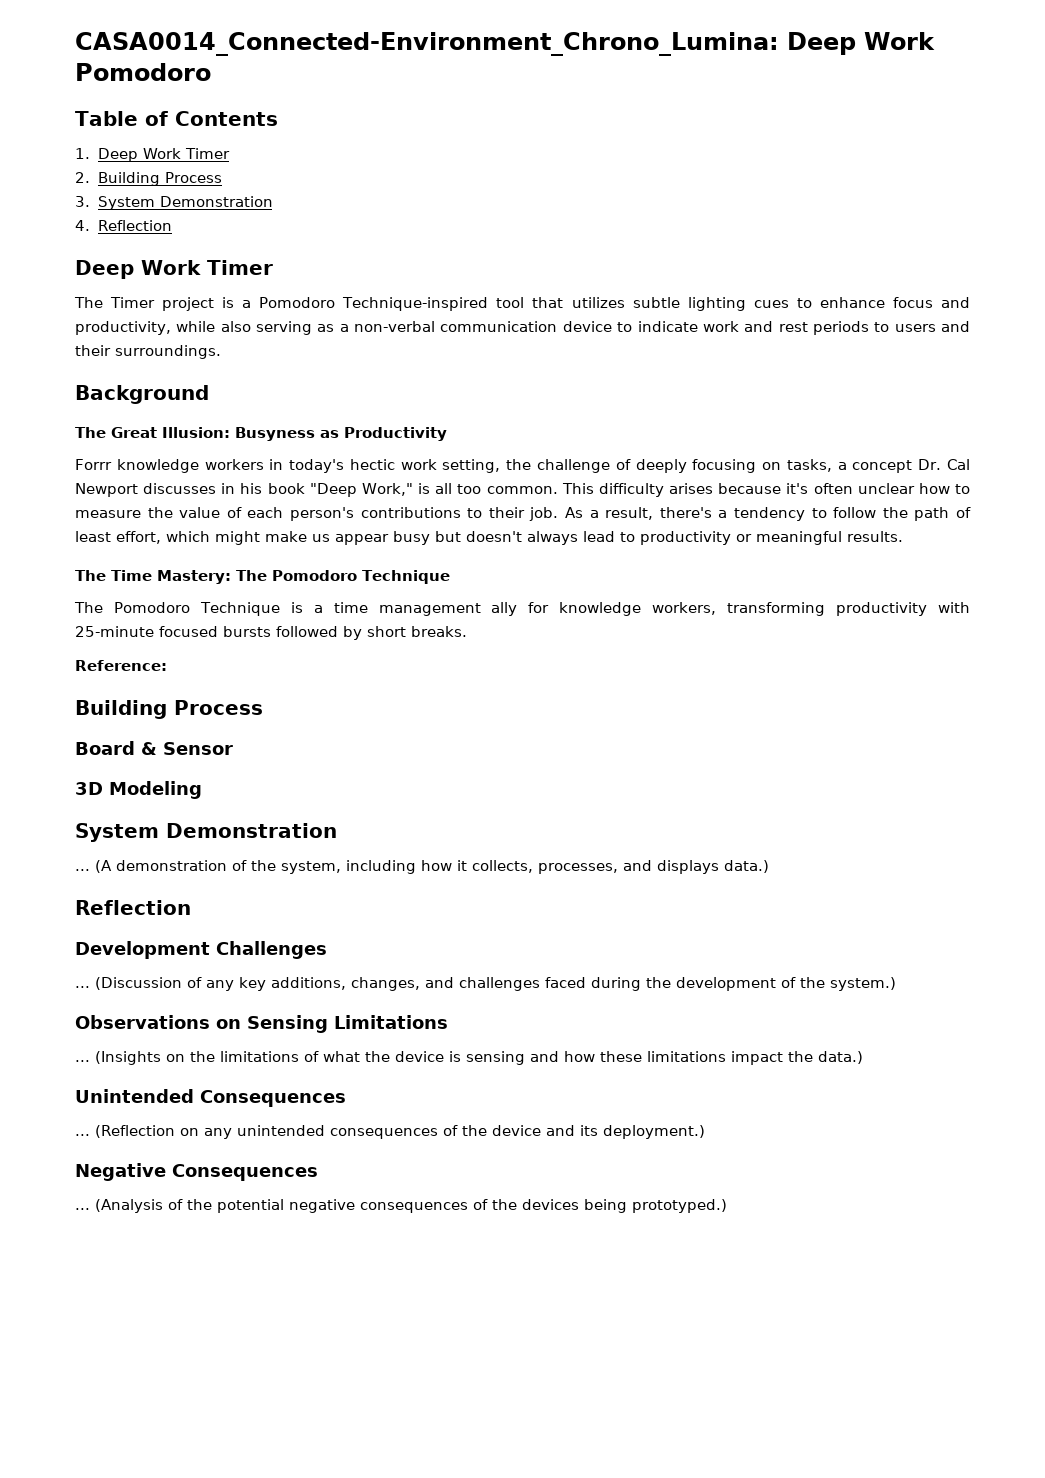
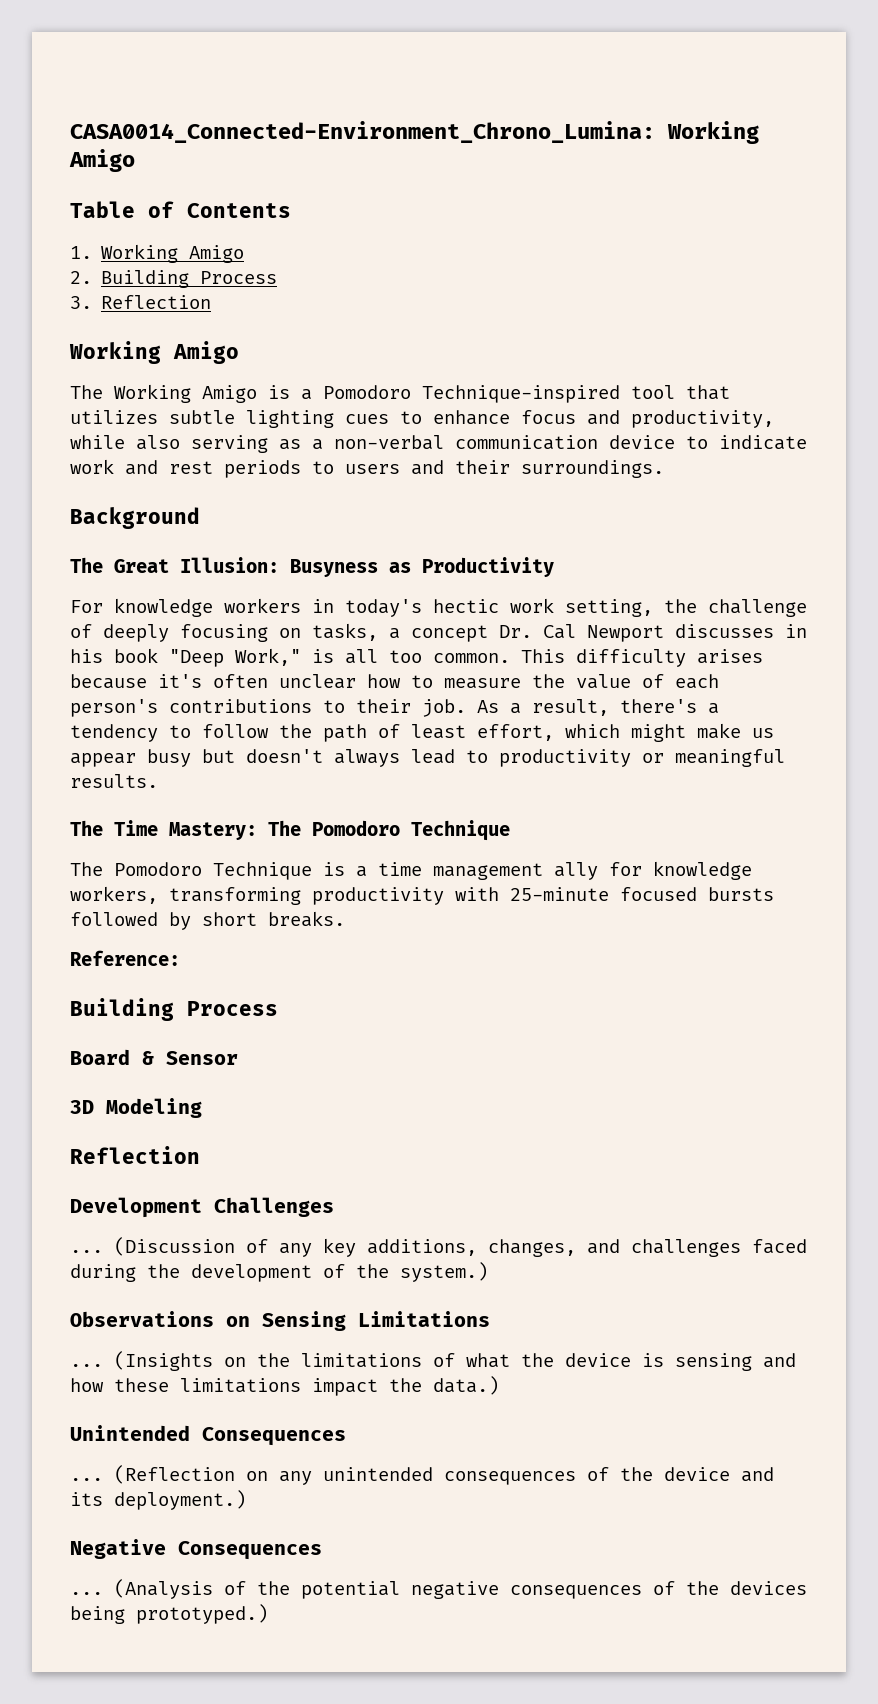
- CASA0014_Connected-Environment_Chrono_Lumina: Deep Work Pomodoro
+ CASA0014_Connected-Environment_Chrono_Lumina: Working Amigo
- 1. Deep Work Timer
+ 1. Working Amigo
- 3. System Demonstration
- 4. Reflection
- Deep Work Timer
- The Timer project is a Pomodoro Technique-inspired tool that utilizes subtle lighting cues to enhance focus and productivity, while also serving as a non-verbal communication device to indicate work and rest periods to users and their surroundings.
+ 3. Reflection
+ Working Amigo
+ The Working Amigo is a Pomodoro Technique-inspired tool that utilizes subtle lighting cues to enhance focus and productivity, while also serving as a non-verbal communication device to indicate work and rest periods to users and their surroundings.
- Forrr knowledge workers in today's hectic work setting, the challenge of deeply focusing on tasks, a concept Dr. Cal Newport discusses in his book "Deep Work," is all too common.
+ For knowledge workers in today's hectic work setting, the challenge of deeply focusing on tasks, a concept Dr. Cal Newport discusses in his book "Deep Work," is all too common.
  3D Modeling
- System Demonstration
- ... (A demonstration of the system, including how it collects, processes, and displays data.)

